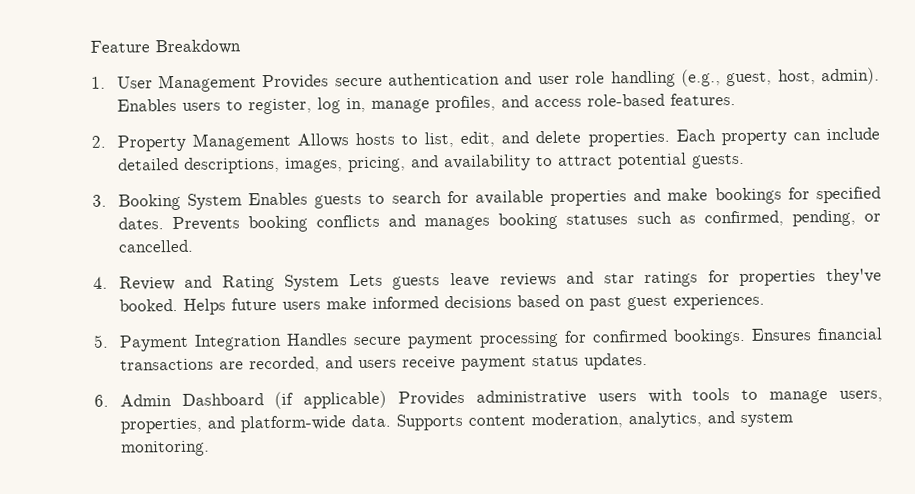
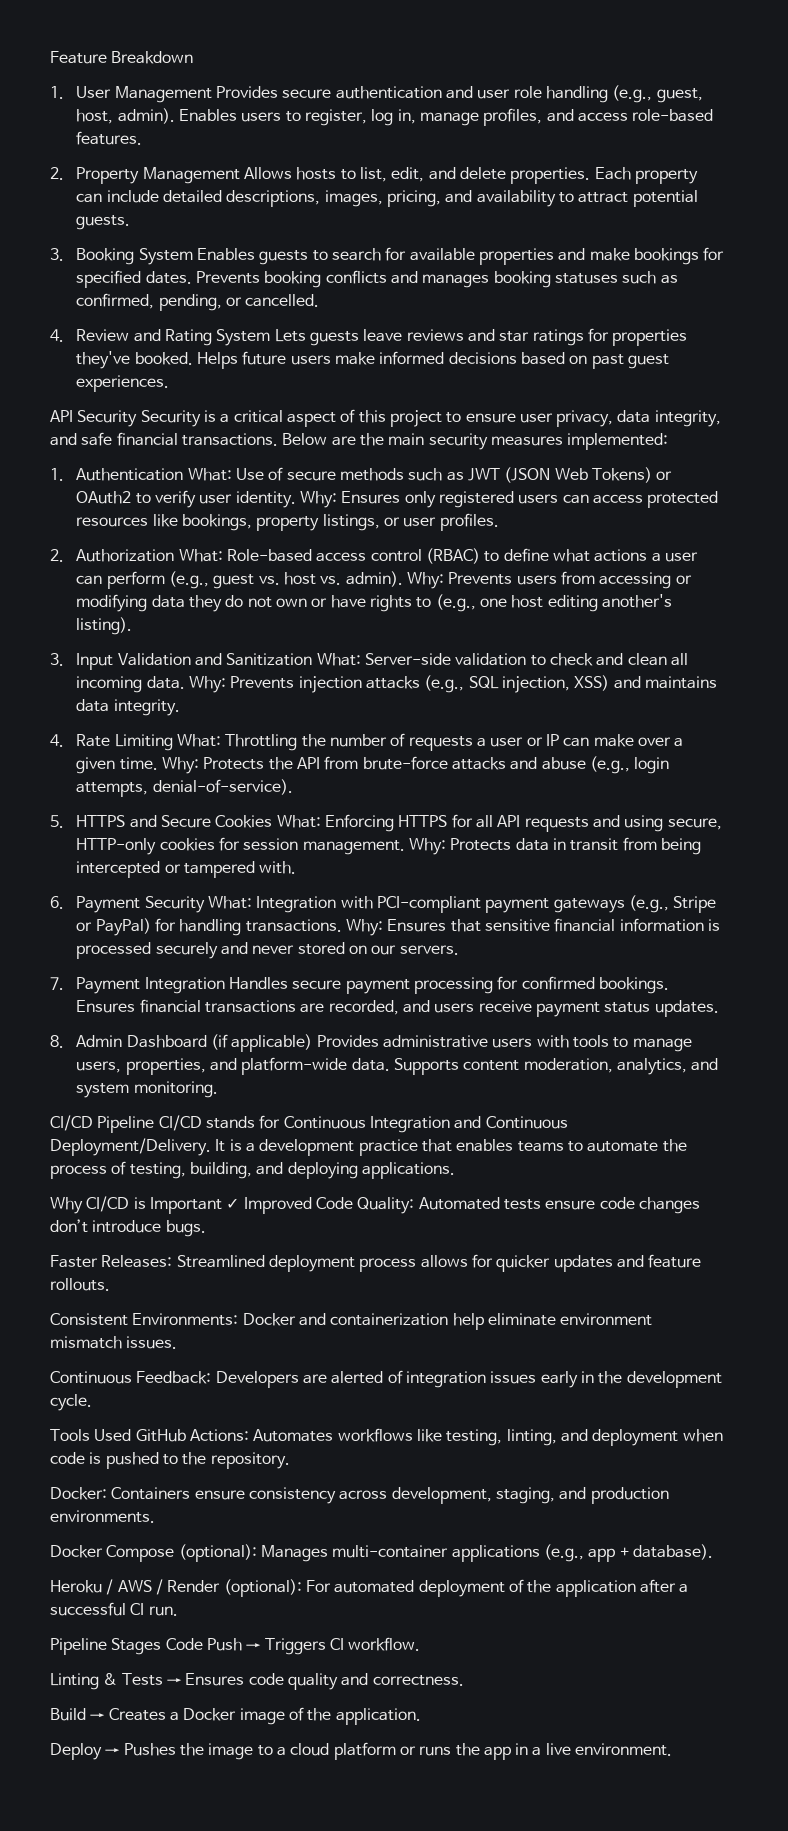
- 5. Payment Integration Handles secure payment processing for confirmed bookings.
+ API Security Security is a critical aspect of this project to ensure user privacy, data integrity, and safe financial transactions. Below are the main security measures implemented:
+ 1. Authentication What: Use of secure methods such as JWT (JSON Web Tokens) or OAuth2 to verify user identity. Why: Ensures only registered users can access protected resources like bookings, property listings, or user profiles.
+ 2. Authorization What: Role-based access control (RBAC) to define what actions a user can perform (e.g., guest vs. host vs. admin). Why: Prevents users from accessing or modifying data they do not own or have rights to (e.g., one host editing another's listing).
+ 3. Input Validation and Sanitization What: Server-side validation to check and clean all incoming data. Why: Prevents injection attacks (e.g., SQL injection, XSS) and maintains data integrity.
+ 4. Rate Limiting What: Throttling the number of requests a user or IP can make over a given time. Why: Protects the API from brute-force attacks and abuse (e.g., login attempts, denial-of-service).
+ 5. HTTPS and Secure Cookies What: Enforcing HTTPS for all API requests and using secure, HTTP-only cookies for session management. Why: Protects data in transit from being intercepted or tampered with.
+ 6. Payment Security What: Integration with PCI-compliant payment gateways (e.g., Stripe or PayPal) for handling transactions. Why: Ensures that sensitive financial information is processed securely and never stored on our servers.
+ 7. Payment Integration Handles secure payment processing for confirmed bookings.
- 6. Admin Dashboard (if applicable) Provides administrative users with tools to manage users, properties, and platform-wide data.
+ 8. Admin Dashboard (if applicable) Provides administrative users with tools to manage users, properties, and platform-wide data.
+ CI/CD Pipeline CI/CD stands for Continuous Integration and Continuous Deployment/Delivery. It is a development practice that enables teams to automate the process of testing, building, and deploying applications.
+ Why CI/CD is Important ✓ Improved Code Quality: Automated tests ensure code changes don’t introduce bugs.
+ Faster Releases: Streamlined deployment process allows for quicker updates and feature rollouts.
+ Consistent Environments: Docker and containerization help eliminate environment mismatch issues.
+ Continuous Feedback: Developers are alerted of integration issues early in the development cycle.
+ Tools Used GitHub Actions: Automates workflows like testing, linting, and deployment when code is pushed to the repository.
+ Docker: Containers ensure consistency across development, staging, and production environments.
+ Docker Compose (optional): Manages multi-container applications (e.g., app + database).
+ Heroku / AWS / Render (optional): For automated deployment of the application after a successful CI run.
+ Pipeline Stages Code Push → Triggers CI workflow.
+ Linting & Tests → Ensures code quality and correctness.
+ Build → Creates a Docker image of the application.
+ Deploy → Pushes the image to a cloud platform or runs the app in a live environment.

